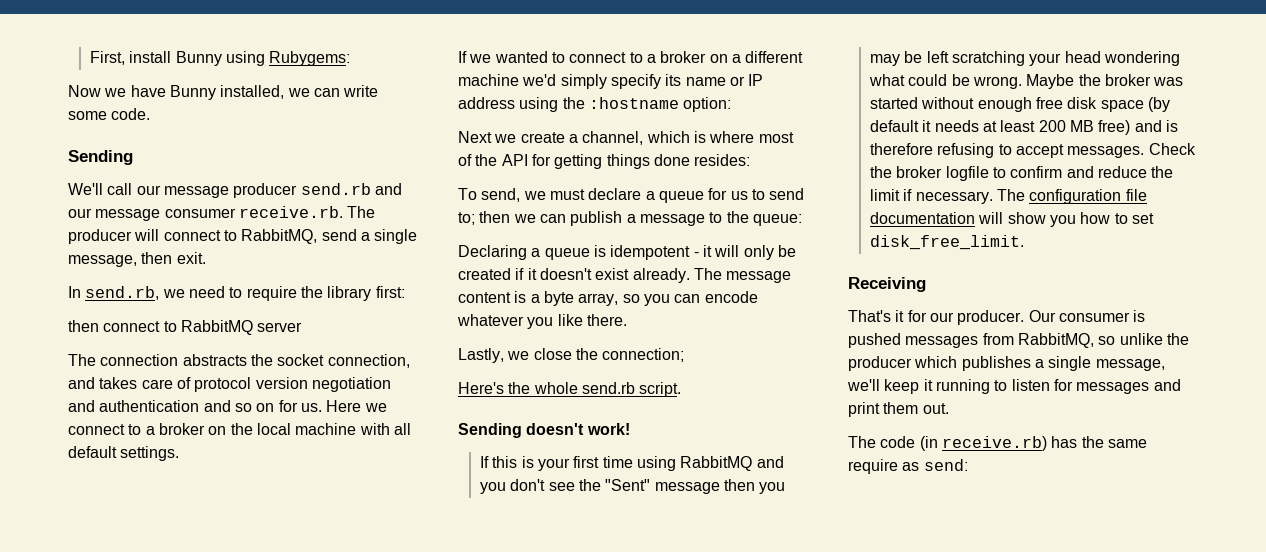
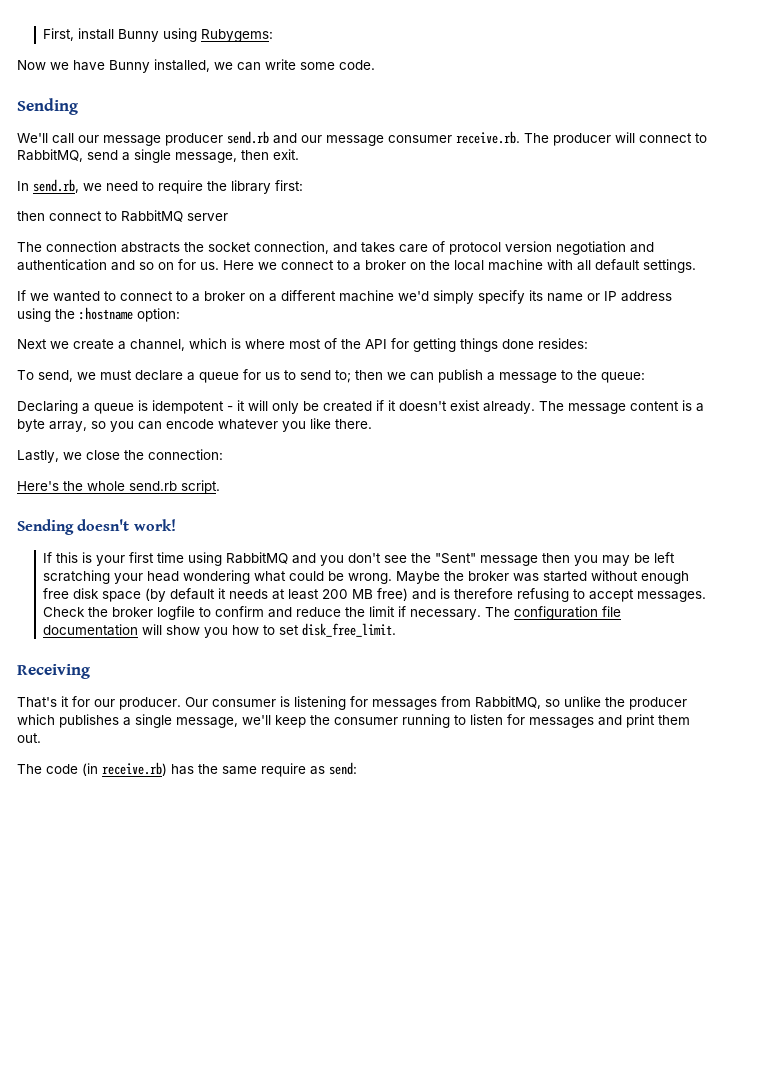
- Lastly, we close the connection;
+ Lastly, we close the connection:
- Our consumer is pushed messages from RabbitMQ, so unlike the producer which publishes a single message, we'll keep it running to listen for messages and print them out.
+ Our consumer is listening for messages from RabbitMQ, so unlike the producer which publishes a single message, we'll keep the consumer running to listen for messages and print them out.

